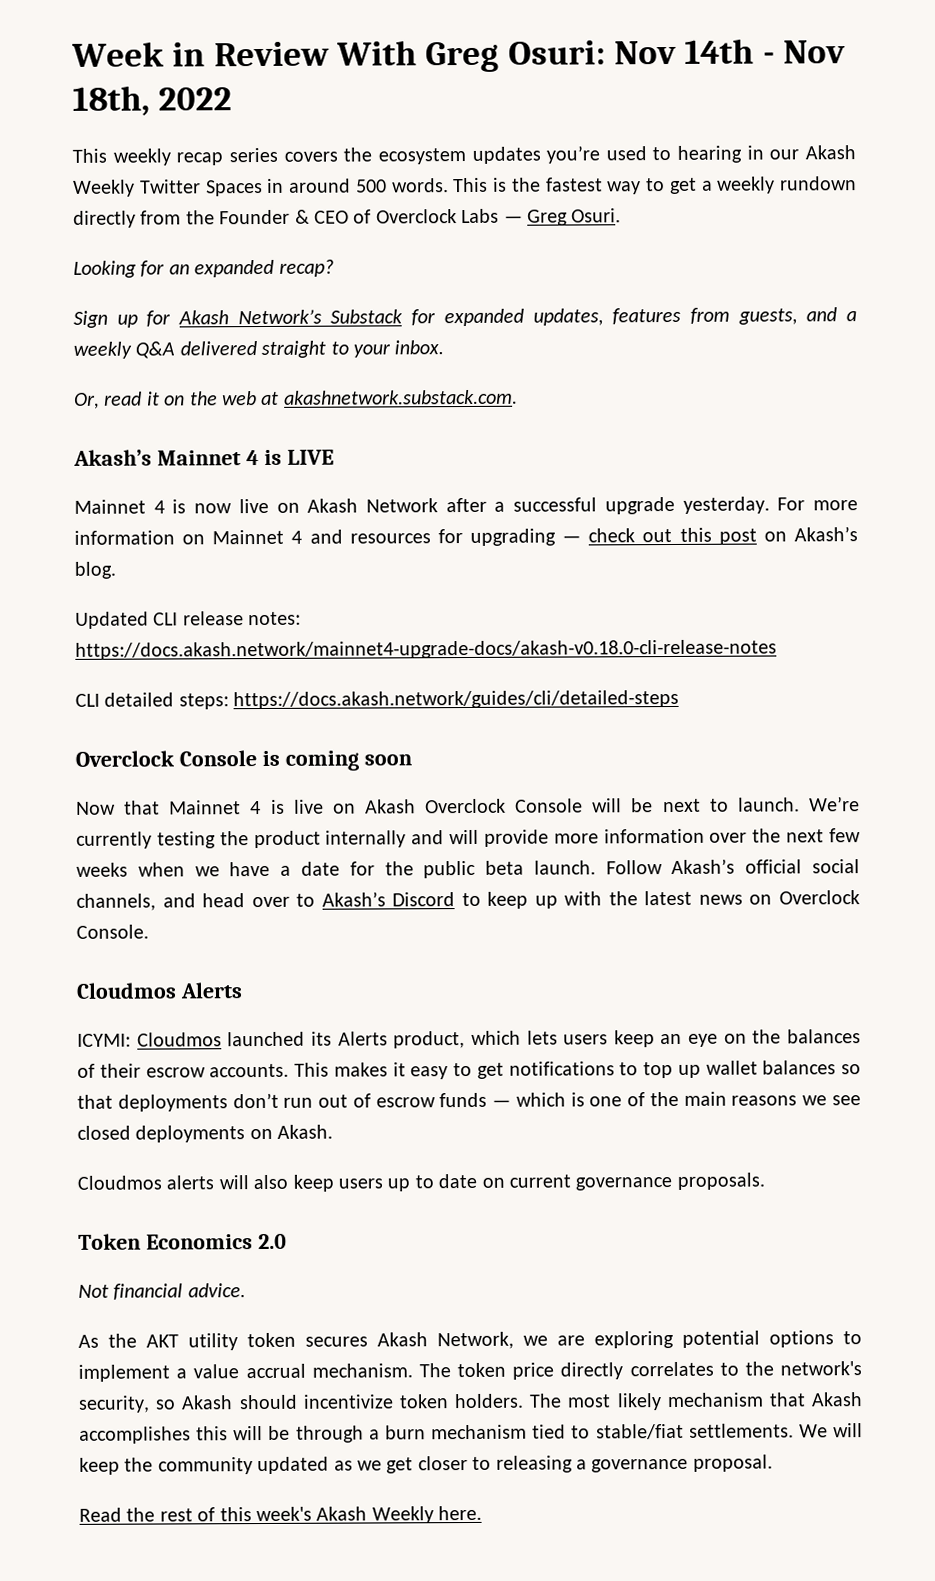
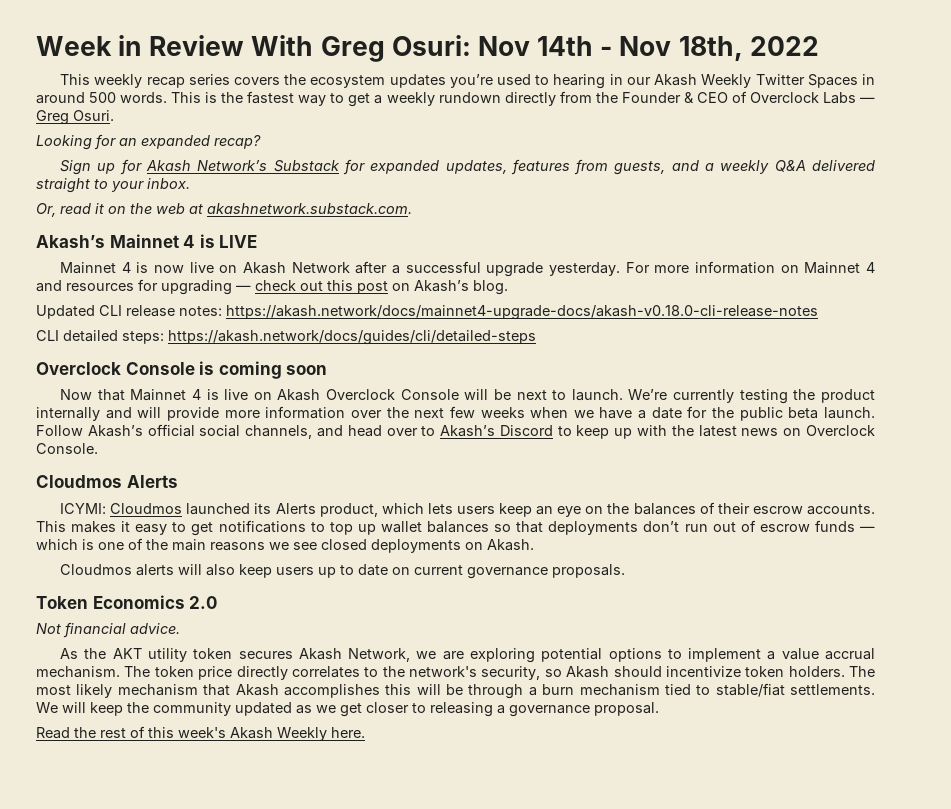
- Updated CLI release notes: https://docs.akash.network/mainnet4-upgrade-docs/akash-v0.18.0-cli-release-notes
+ Updated CLI release notes: https://akash.network/docs/mainnet4-upgrade-docs/akash-v0.18.0-cli-release-notes
- CLI detailed steps: https://docs.akash.network/guides/cli/detailed-steps
+ CLI detailed steps: https://akash.network/docs/guides/cli/detailed-steps

